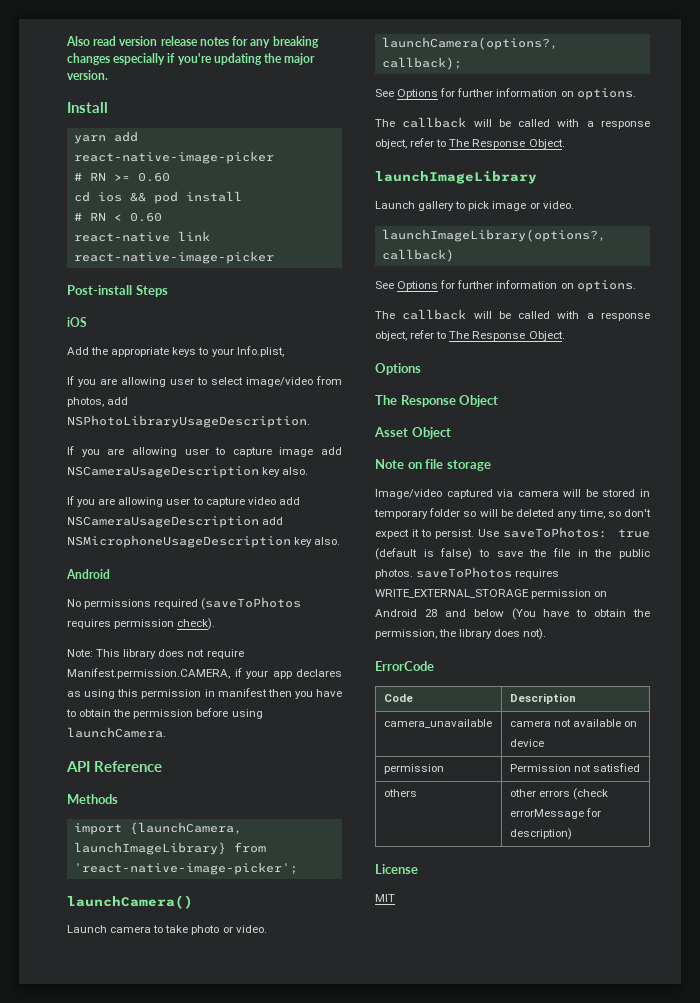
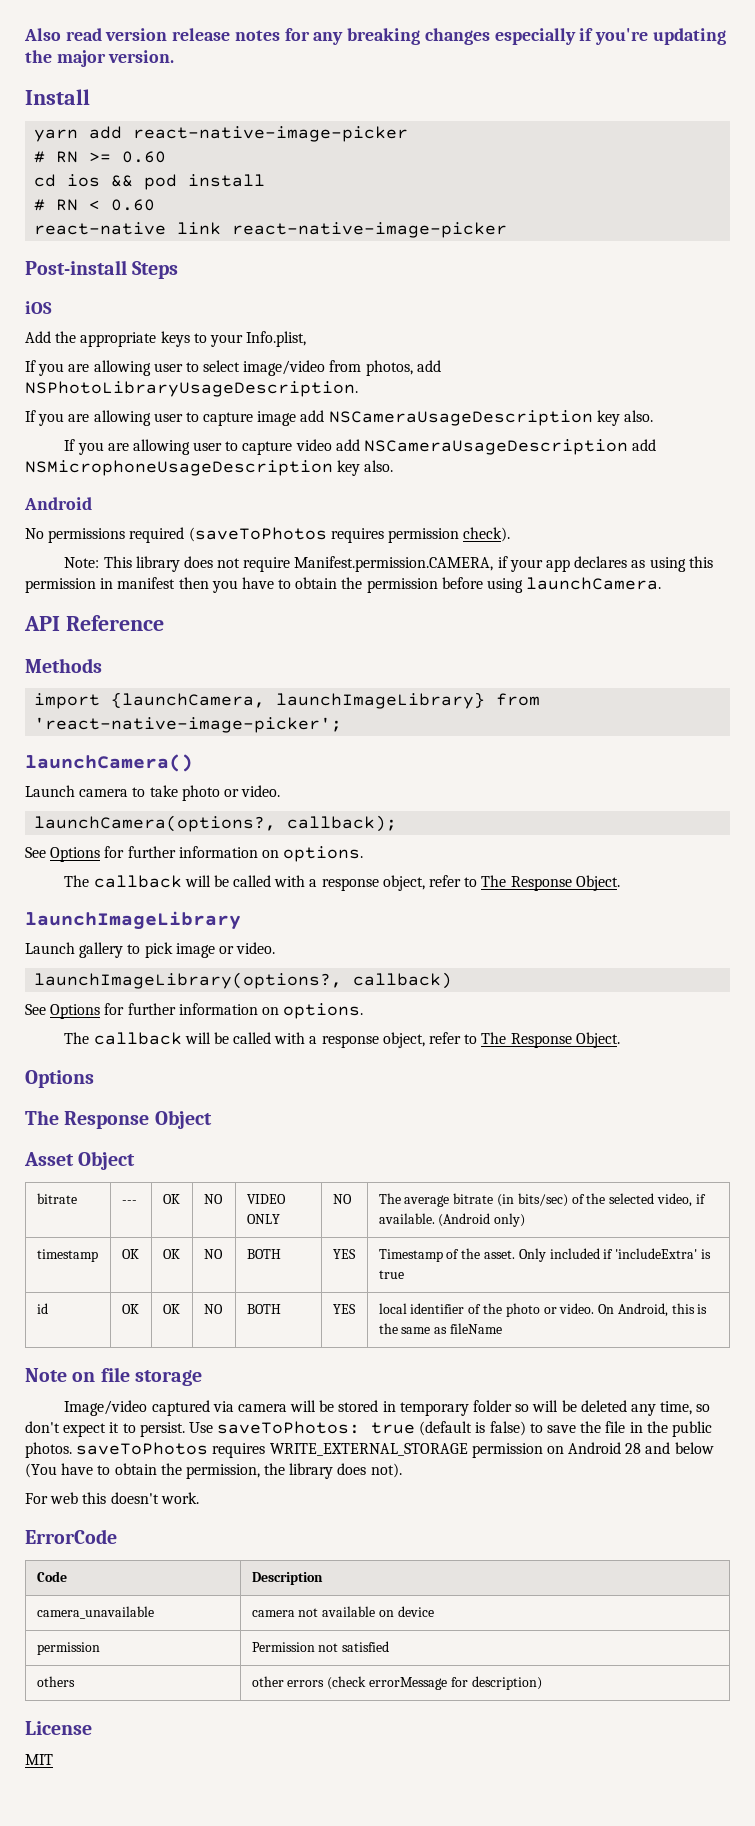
+ bitrate | --- | OK | NO | VIDEO ONLY | NO | The average bitrate (in bits/sec) of the selected video, if available. (Android only)
+ timestamp | OK | OK | NO | BOTH | YES | Timestamp of the asset. Only included if 'includeExtra' is true
+ id | OK | OK | NO | BOTH | YES | local identifier of the photo or video. On Android, this is the same as fileName
+ For web this doesn't work.

